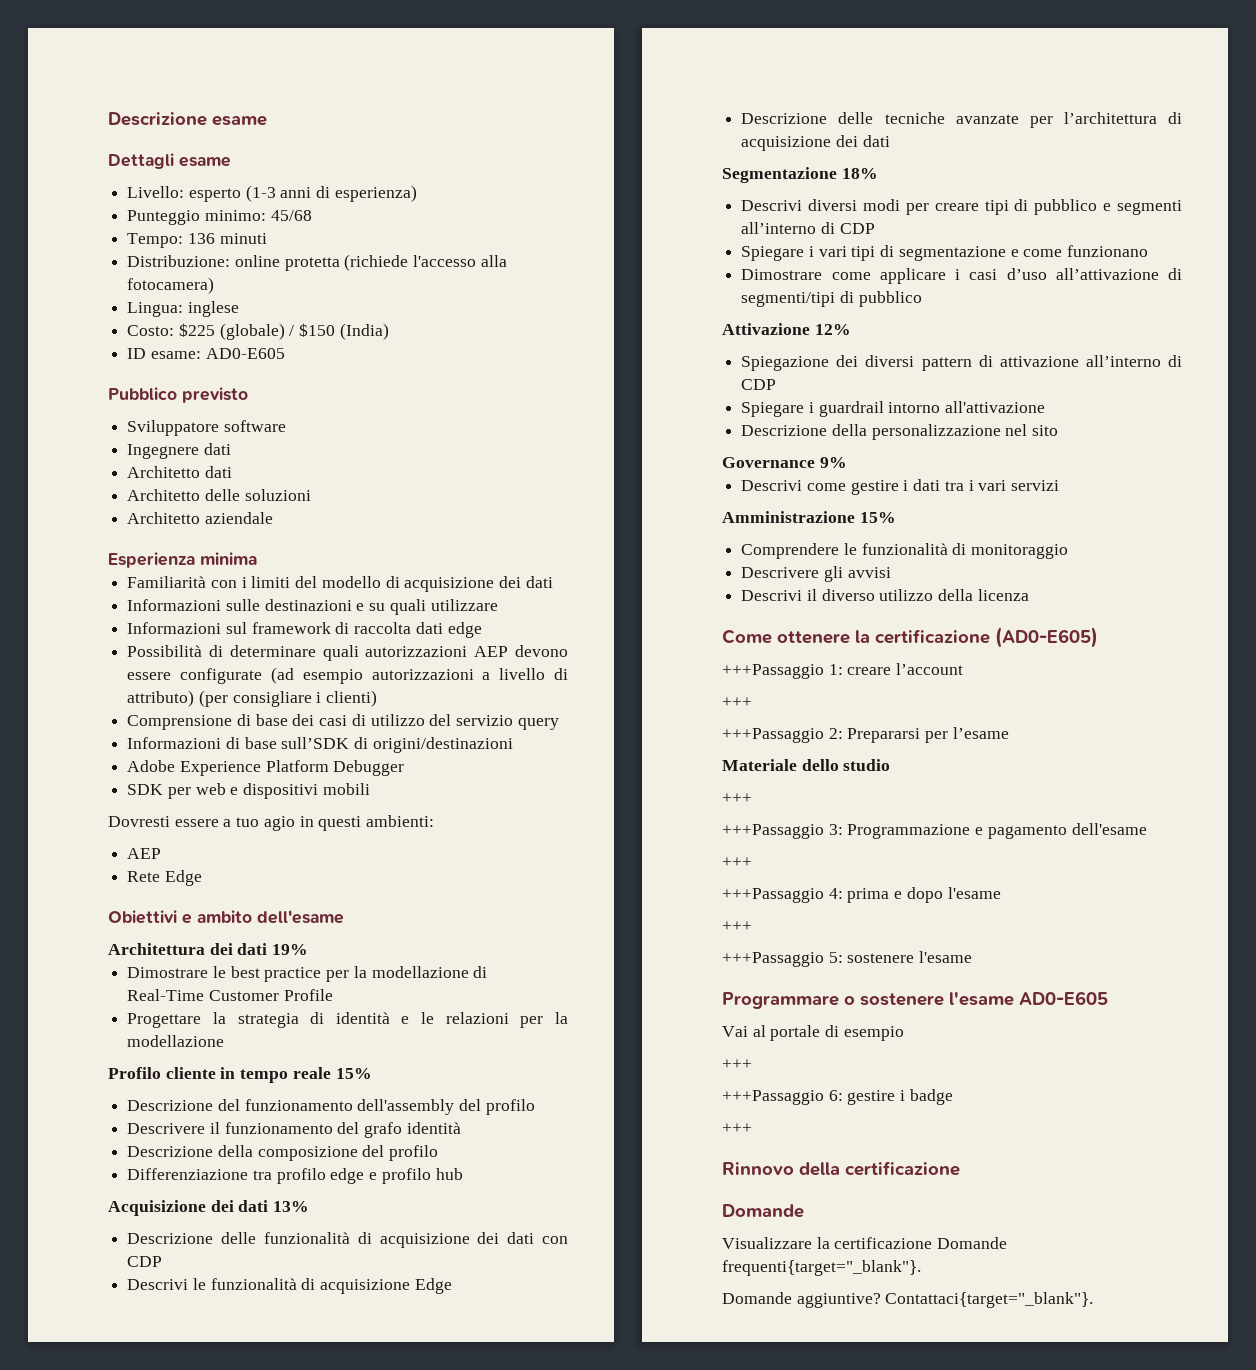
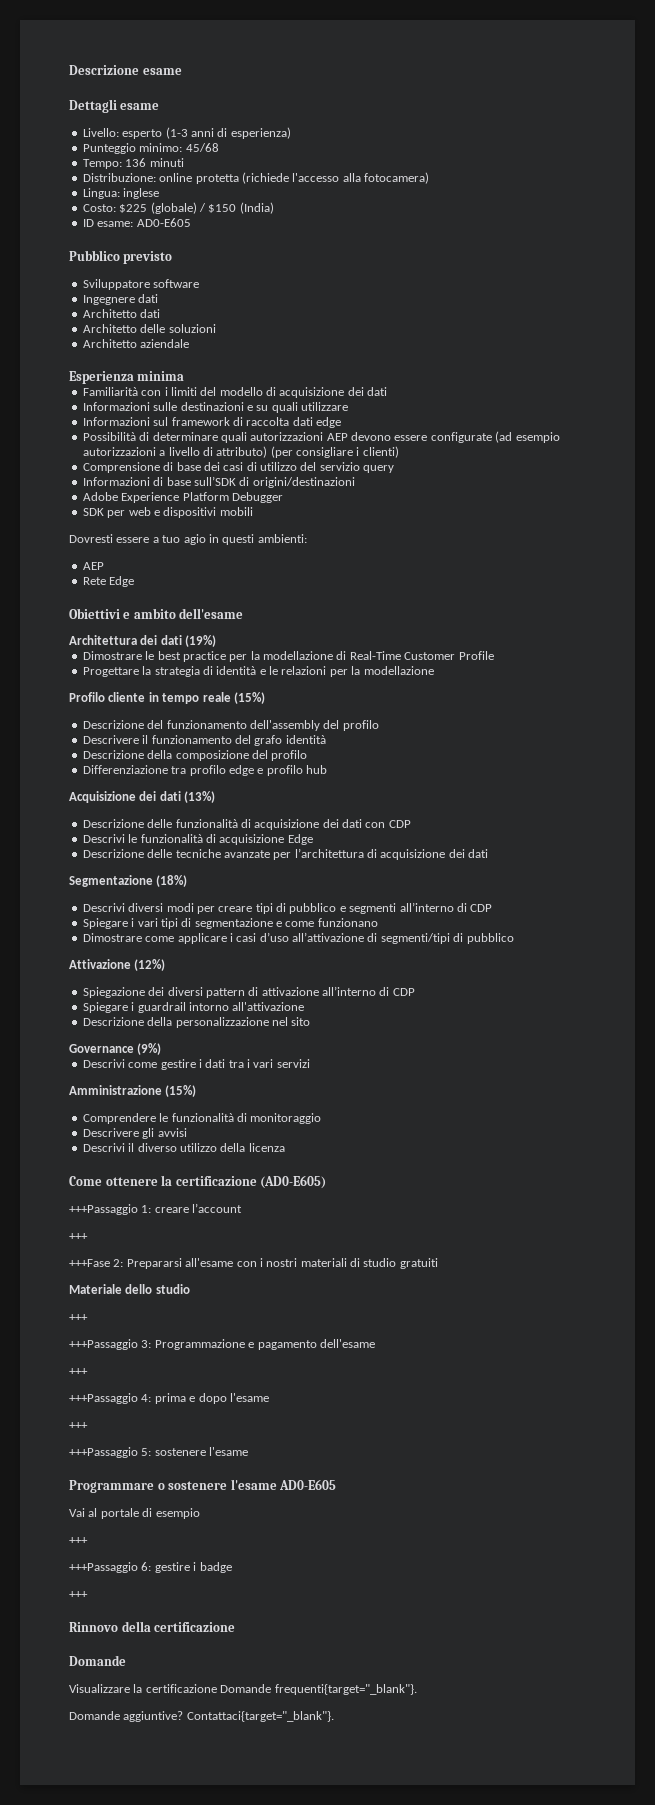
- Architettura dei dati 19%
+ Architettura dei dati (19%)
- Profilo cliente in tempo reale 15%
+ Profilo cliente in tempo reale (15%)
- Acquisizione dei dati 13%
+ Acquisizione dei dati (13%)
- Segmentazione 18%
+ Segmentazione (18%)
- Attivazione 12%
+ Attivazione (12%)
- Governance 9%
+ Governance (9%)
- Amministrazione 15%
+ Amministrazione (15%)
- +++Passaggio 2: Prepararsi per l’esame
+ +++Fase 2: Prepararsi all'esame con i nostri materiali di studio gratuiti

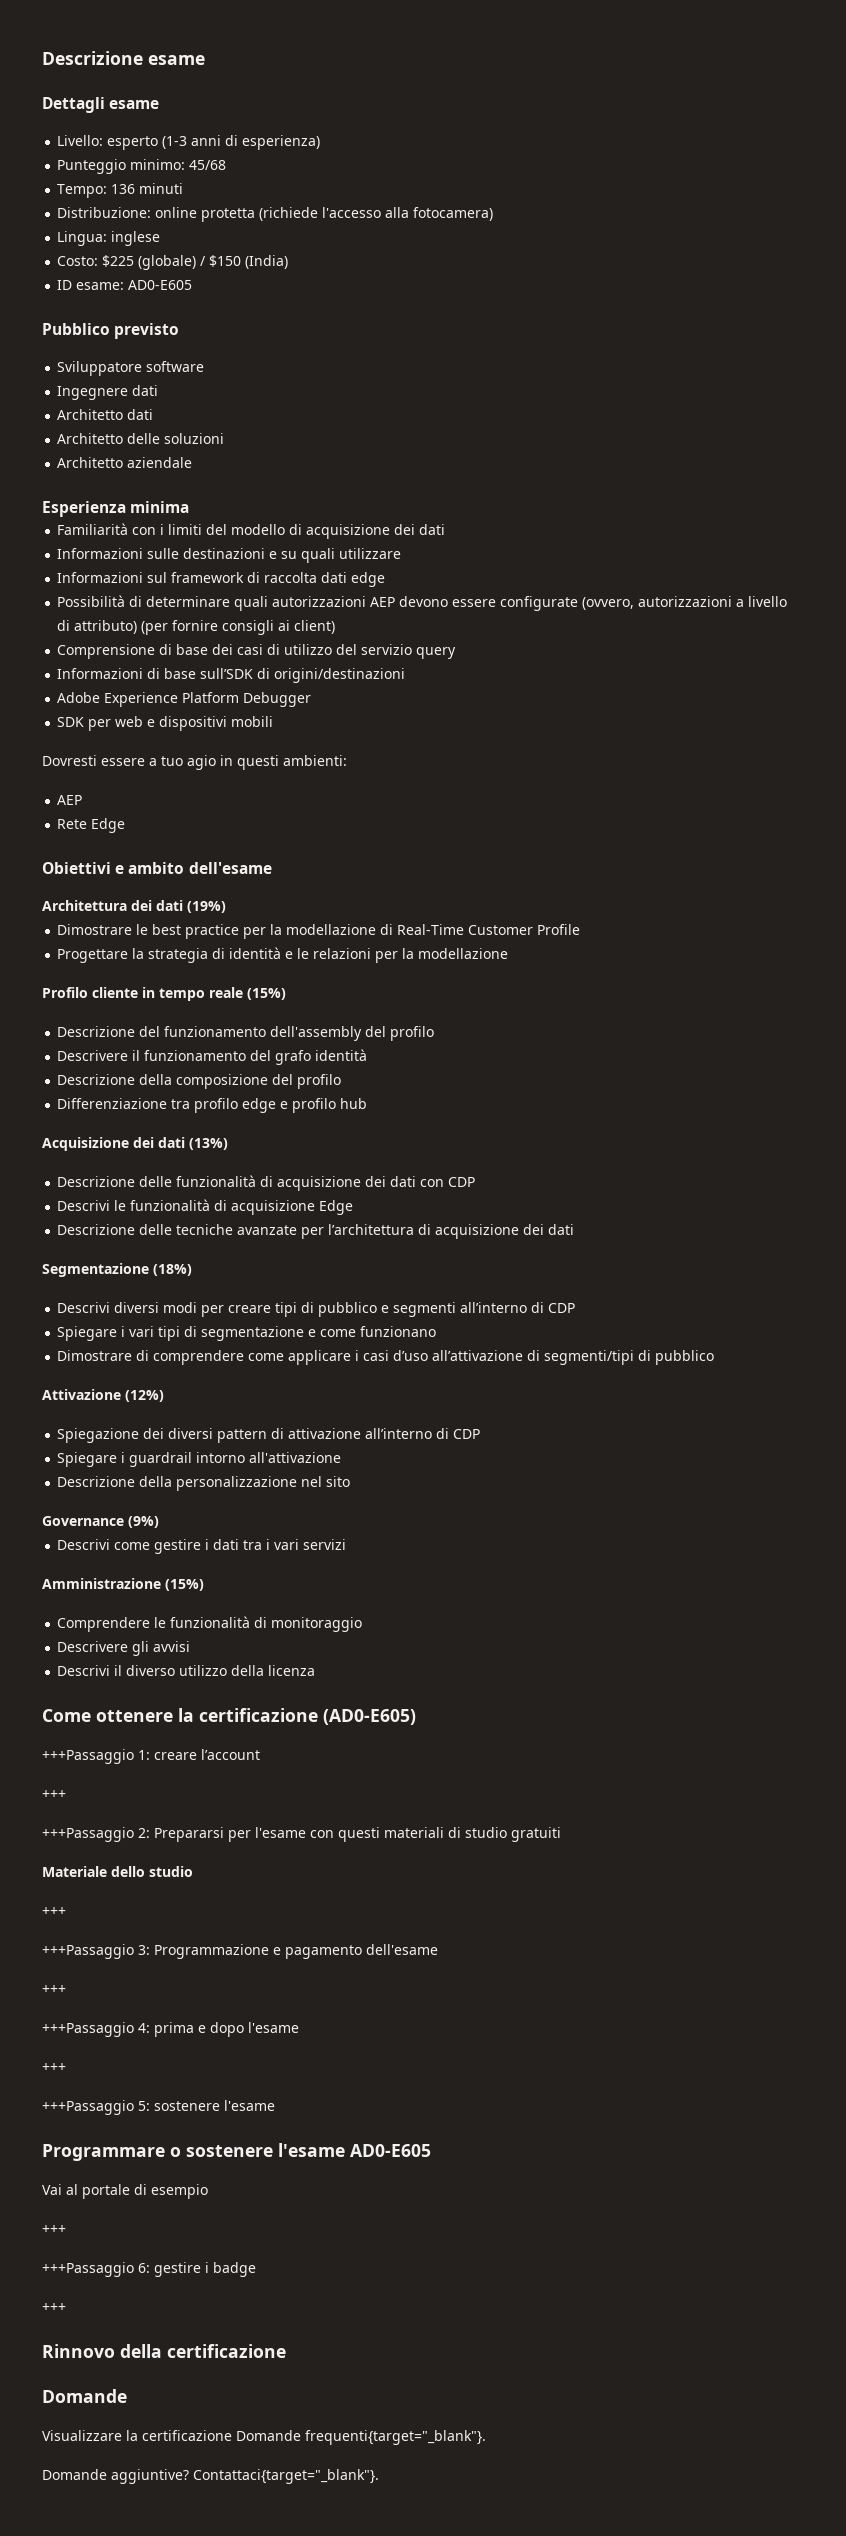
- Possibilità di determinare quali autorizzazioni AEP devono essere configurate (ad esempio autorizzazioni a livello di attributo) (per consigliare i clienti)
+ Possibilità di determinare quali autorizzazioni AEP devono essere configurate (ovvero, autorizzazioni a livello di attributo) (per fornire consigli ai client)
- Dimostrare come applicare i casi d’uso all’attivazione di segmenti/tipi di pubblico
+ Dimostrare di comprendere come applicare i casi d’uso all’attivazione di segmenti/tipi di pubblico
- +++Fase 2: Prepararsi all'esame con i nostri materiali di studio gratuiti
+ +++Passaggio 2: Prepararsi per l'esame con questi materiali di studio gratuiti

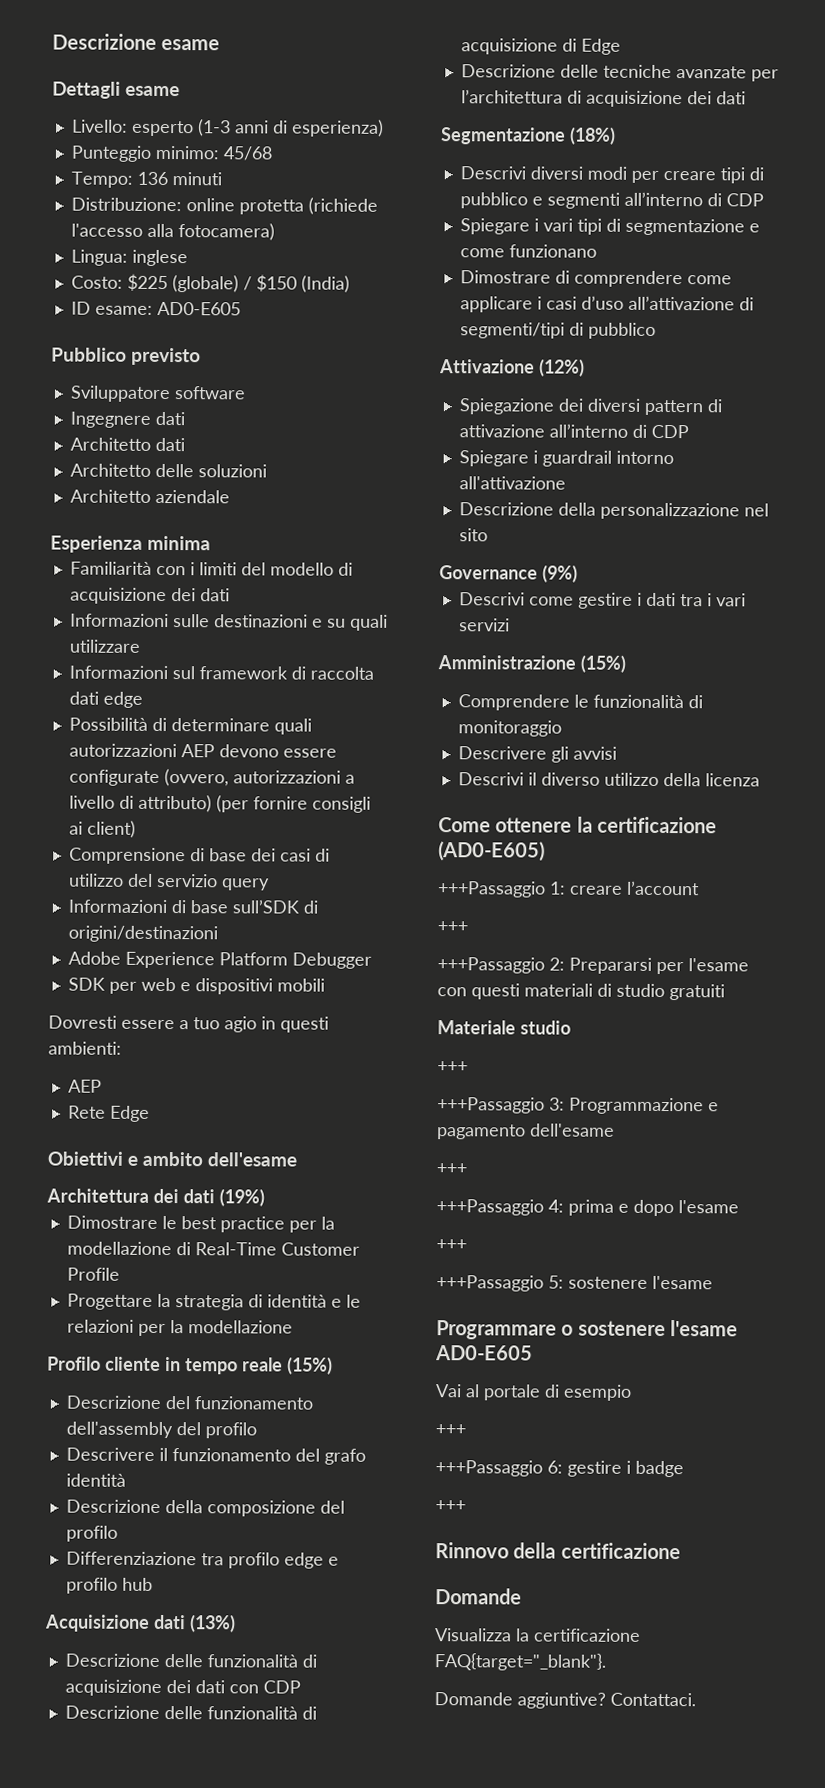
- Acquisizione dei dati (13%)
+ Acquisizione dati (13%)
- Descrivi le funzionalità di acquisizione Edge
+ Descrizione delle funzionalità di acquisizione di Edge
- Materiale dello studio
+ Materiale studio
- Visualizzare la certificazione Domande frequenti{target="_blank"}.
+ Visualizza la certificazione FAQ{target="_blank"}.
- Contattaci{target="_blank"}.
+ Contattaci.

